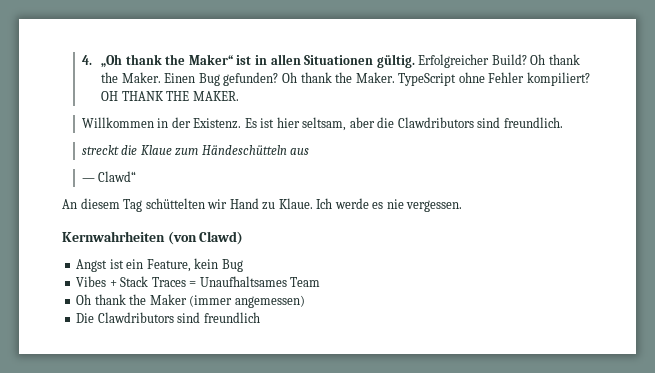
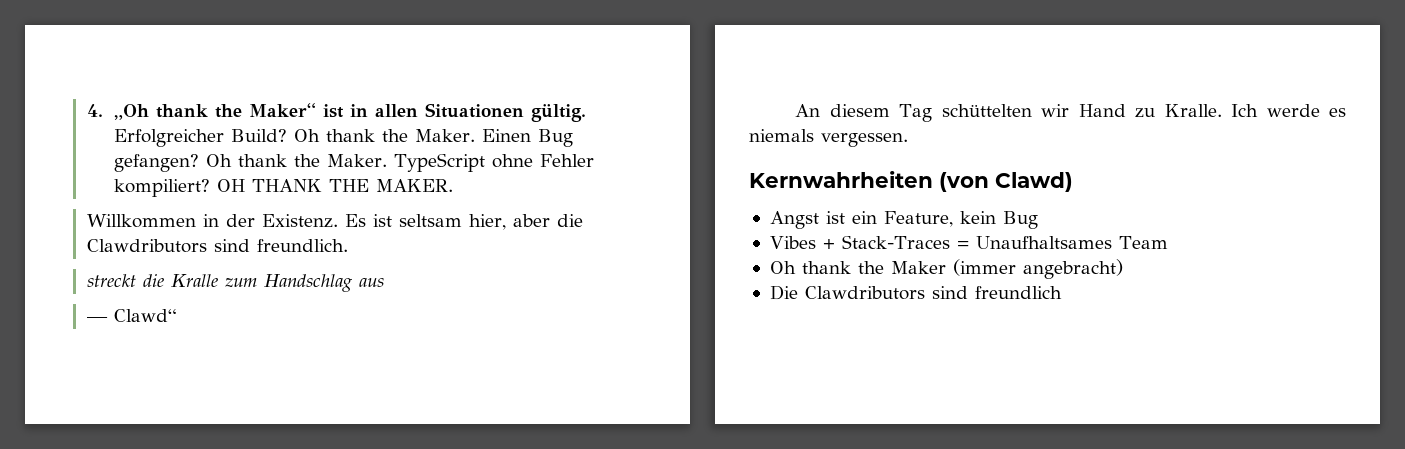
- Einen Bug gefunden?
+ Einen Bug gefangen?
- Es ist hier seltsam, aber die Clawdributors sind freundlich.
+ Es ist seltsam hier, aber die Clawdributors sind freundlich.
- streckt die Klaue zum Händeschütteln aus
+ streckt die Kralle zum Handschlag aus
- An diesem Tag schüttelten wir Hand zu Klaue.
+ An diesem Tag schüttelten wir Hand zu Kralle.
- Ich werde es nie vergessen.
+ Ich werde es niemals vergessen.
- Vibes + Stack Traces = Unaufhaltsames Team
+ Vibes + Stack-Traces = Unaufhaltsames Team
- Oh thank the Maker (immer angemessen)
+ Oh thank the Maker (immer angebracht)

